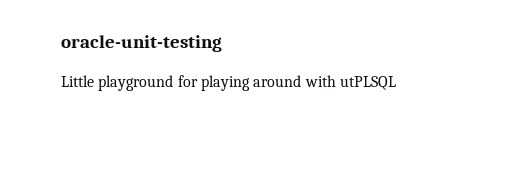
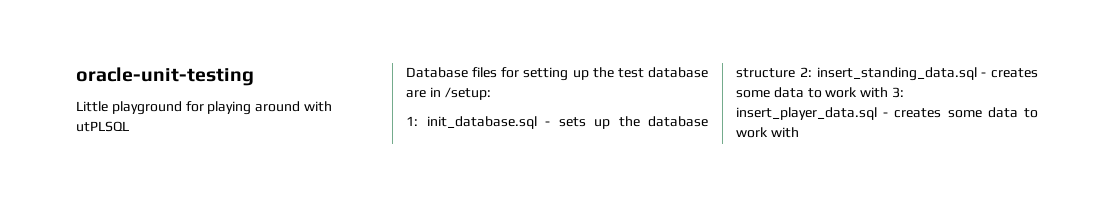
+ Database files for setting up the test database are in /setup:
+ 1: init_database.sql - sets up the database structure 2: insert_standing_data.sql - creates some data to work with 3: insert_player_data.sql - creates some data to work with

